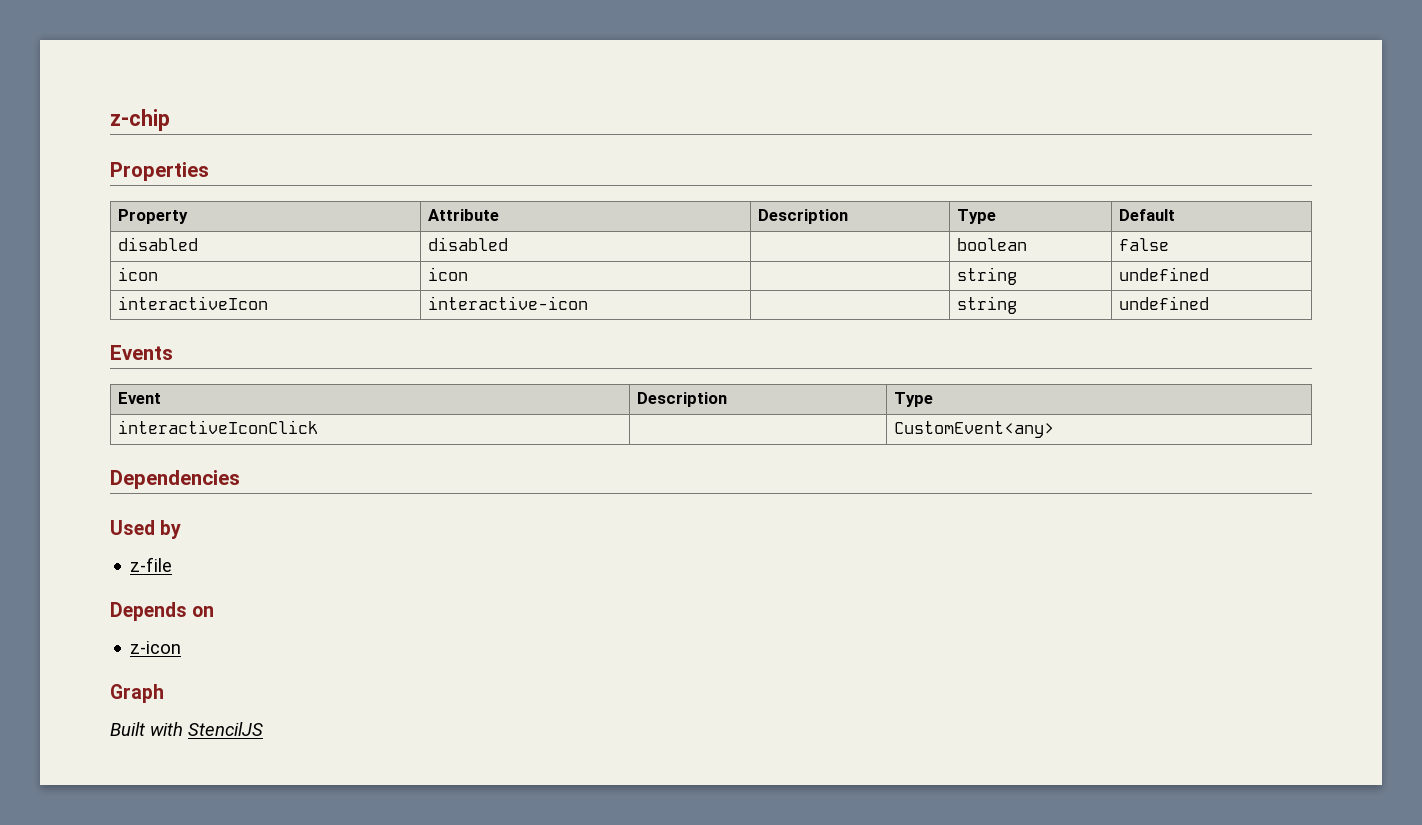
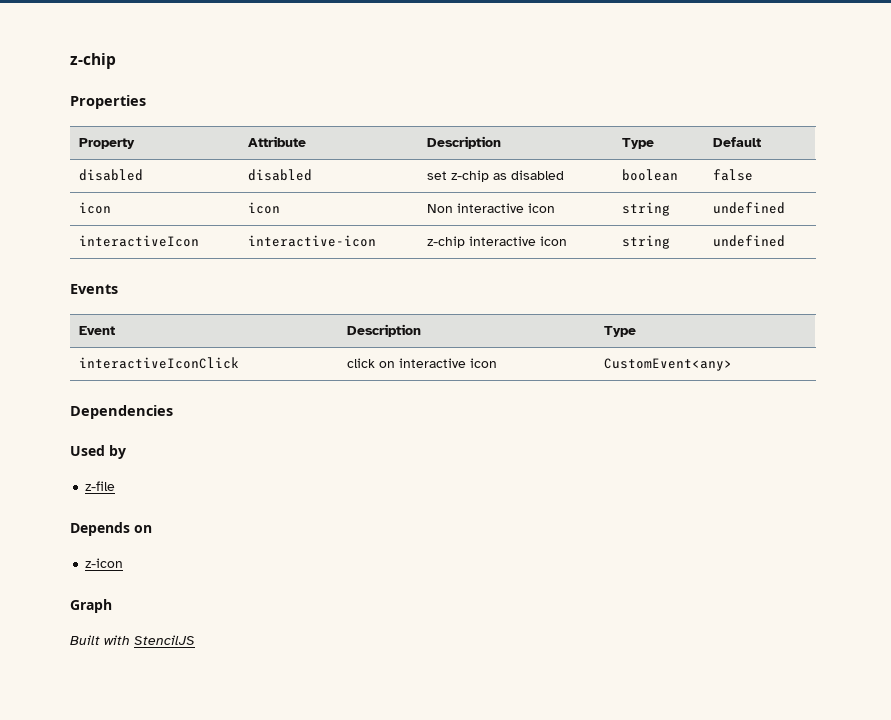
- disabled | disabled | | boolean | false
+ disabled | disabled | set z-chip as disabled | boolean | false
- icon | icon | | string | undefined
+ icon | icon | Non interactive icon | string | undefined
- interactiveIcon | interactive-icon | | string | undefined
+ interactiveIcon | interactive-icon | z-chip interactive icon | string | undefined
- interactiveIconClick | | CustomEvent<any>
+ interactiveIconClick | click on interactive icon | CustomEvent<any>

